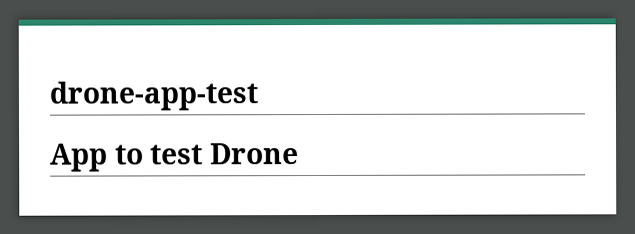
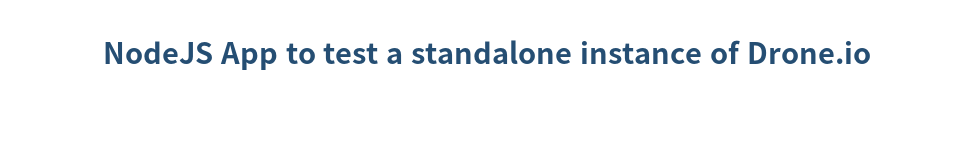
- drone-app-test
- App to test Drone
+ NodeJS App to test a standalone instance of Drone.io

